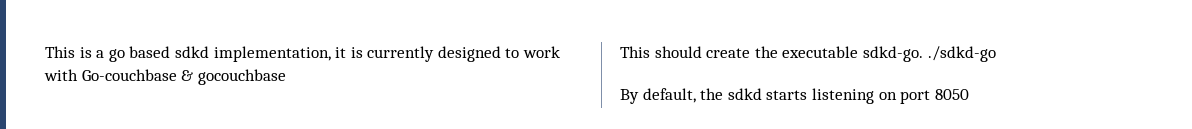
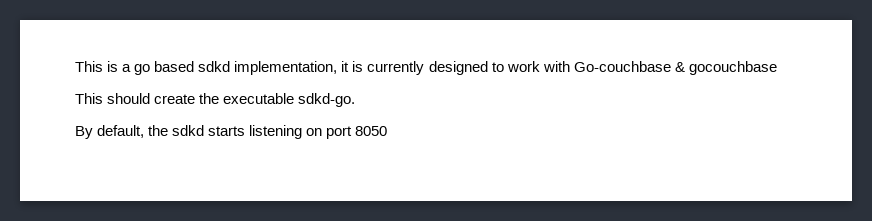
- This should create the executable sdkd-go. ./sdkd-go
+ This should create the executable sdkd-go.

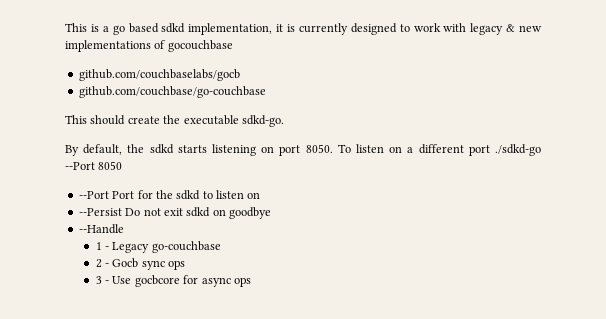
- This is a go based sdkd implementation, it is currently designed to work with Go-couchbase & gocouchbase
+ This is a go based sdkd implementation, it is currently designed to work with legacy & new implementations of gocouchbase
+ github.com/couchbaselabs/gocb
+ github.com/couchbase/go-couchbase
- By default, the sdkd starts listening on port 8050
+ By default, the sdkd starts listening on port 8050. To listen on a different port ./sdkd-go --Port 8050
+ --Port Port for the sdkd to listen on
+ --Persist Do not exit sdkd on goodbye
+ --Handle
+ 1 - Legacy go-couchbase
+ 2 - Gocb sync ops
+ 3 - Use gocbcore for async ops

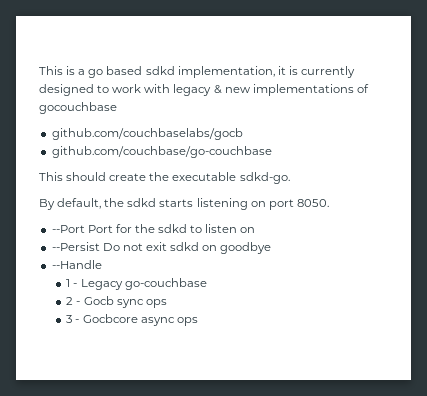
- To listen on a different port ./sdkd-go --Port 8050
- 3 - Use gocbcore for async ops
+ 3 - Gocbcore async ops

